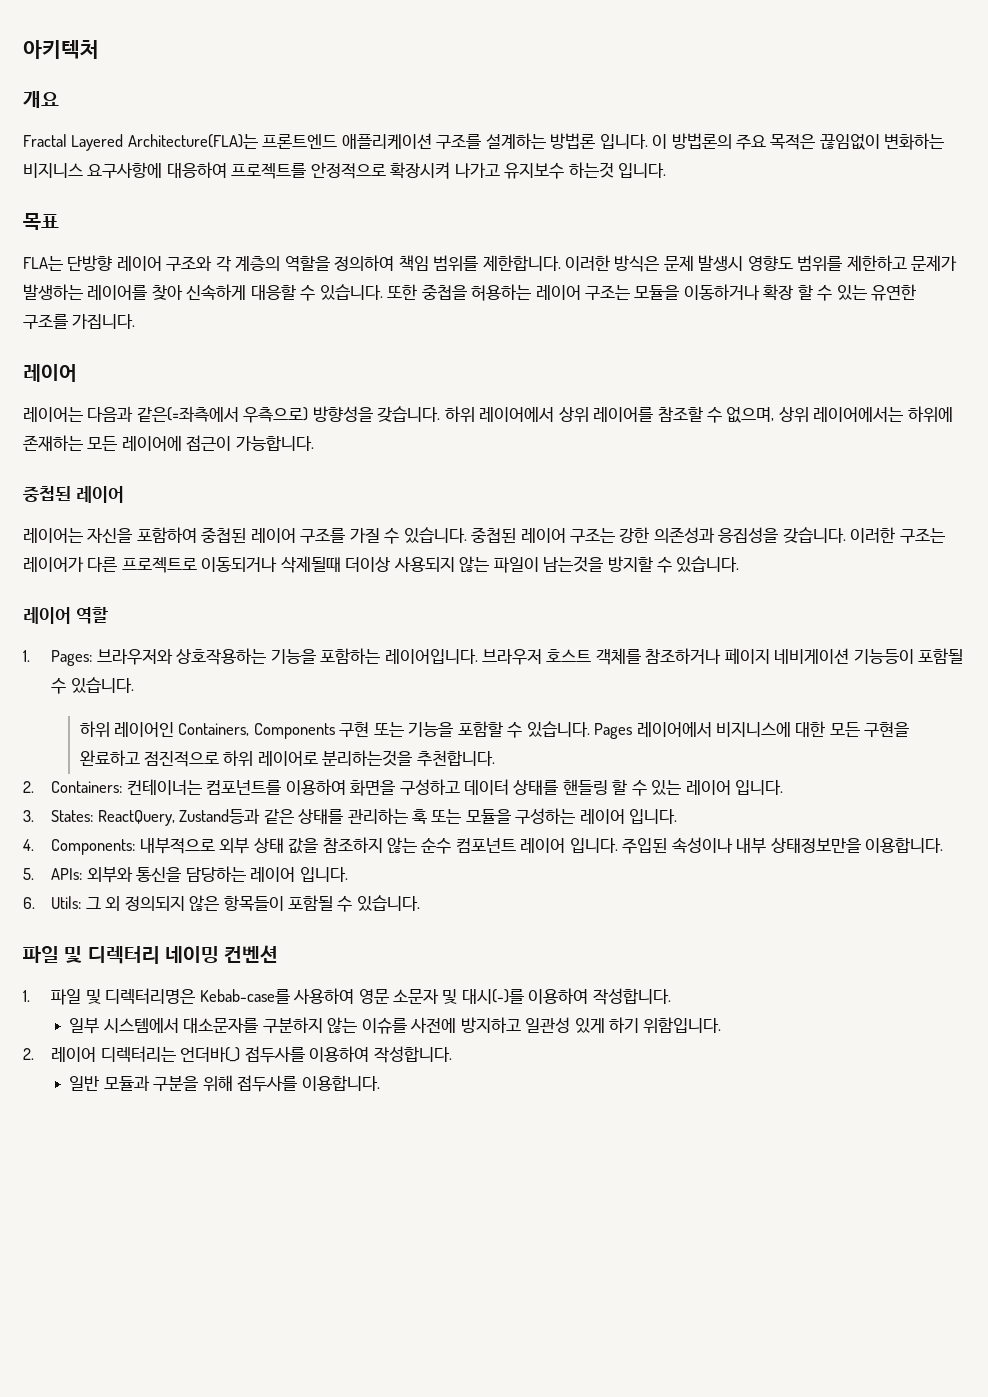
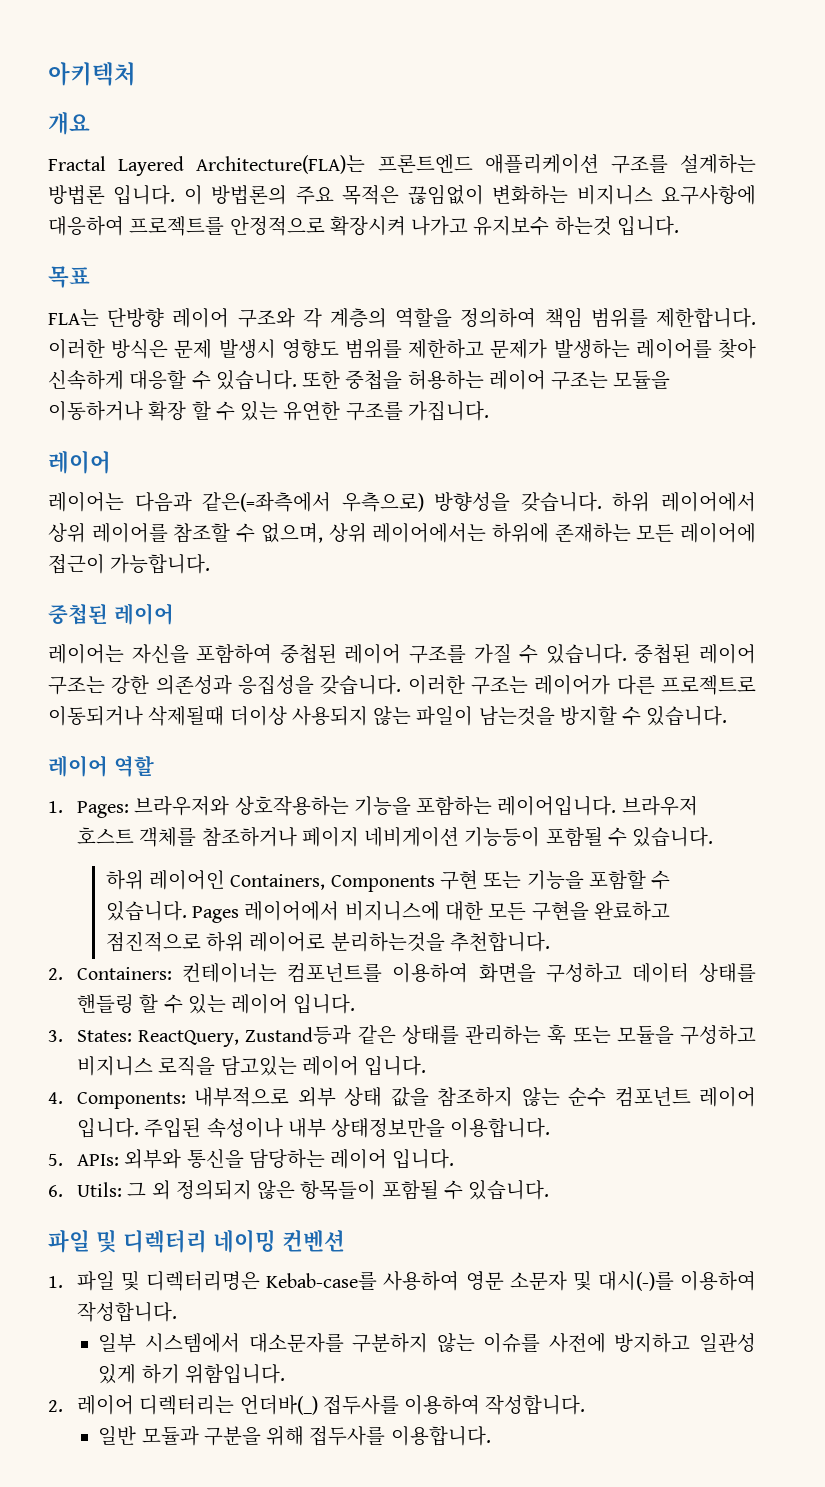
- 3. States: ReactQuery, Zustand등과 같은 상태를 관리하는 훅 또는 모듈을 구성하는 레이어 입니다.
+ 3. States: ReactQuery, Zustand등과 같은 상태를 관리하는 훅 또는 모듈을 구성하고 비지니스 로직을 담고있는 레이어 입니다.

